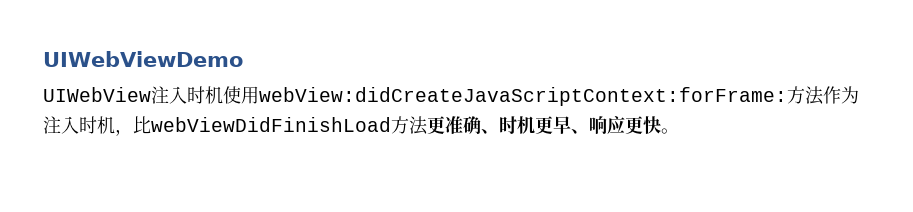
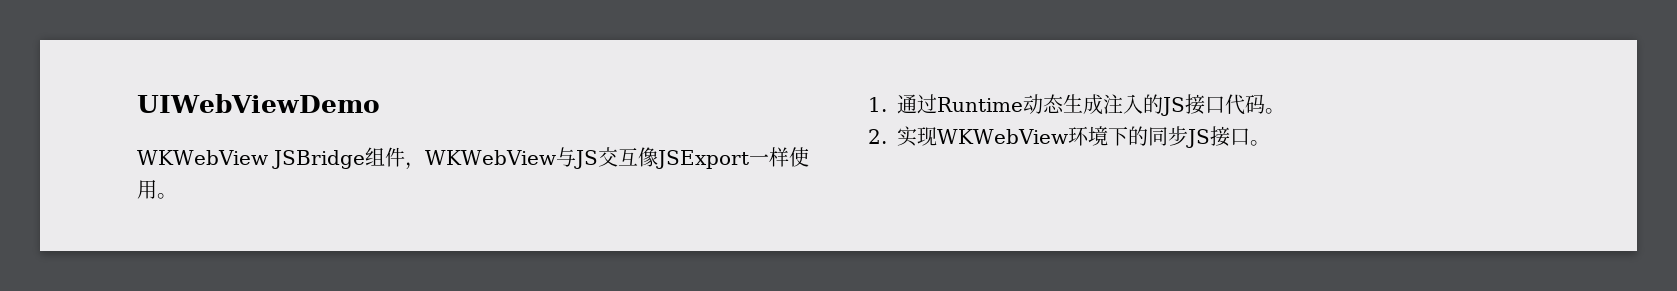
- UIWebView注入时机使用webView:didCreateJavaScriptContext:forFrame:方法作为注入时机，比webViewDidFinishLoad方法更准确、时机更早、响应更快。
+ WKWebView JSBridge组件，WKWebView与JS交互像JSExport一样使用。
+ 1.通过Runtime动态生成注入的JS接口代码。
+ 2.实现WKWebView环境下的同步JS接口。

